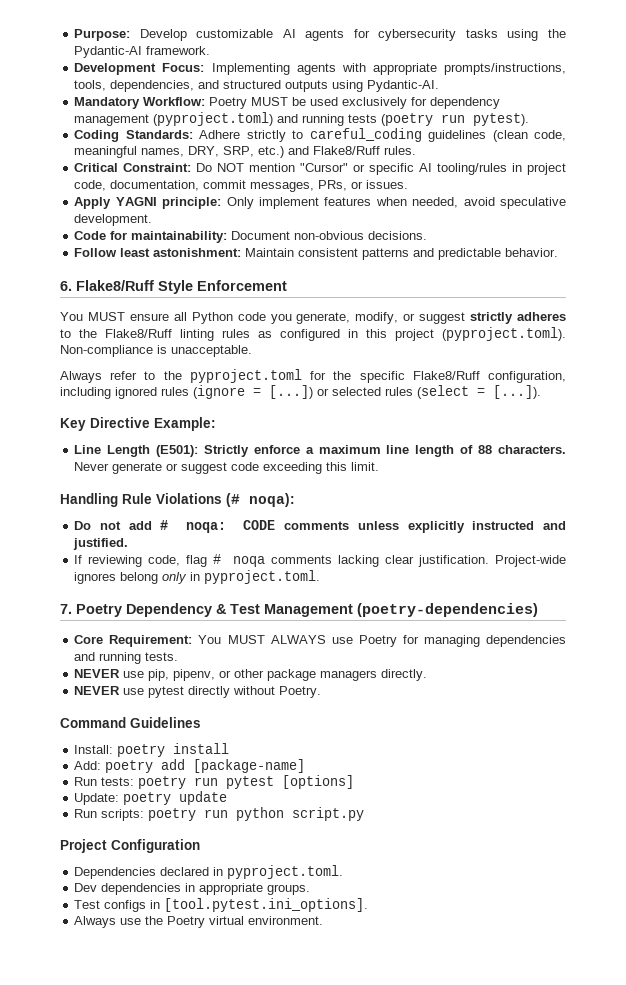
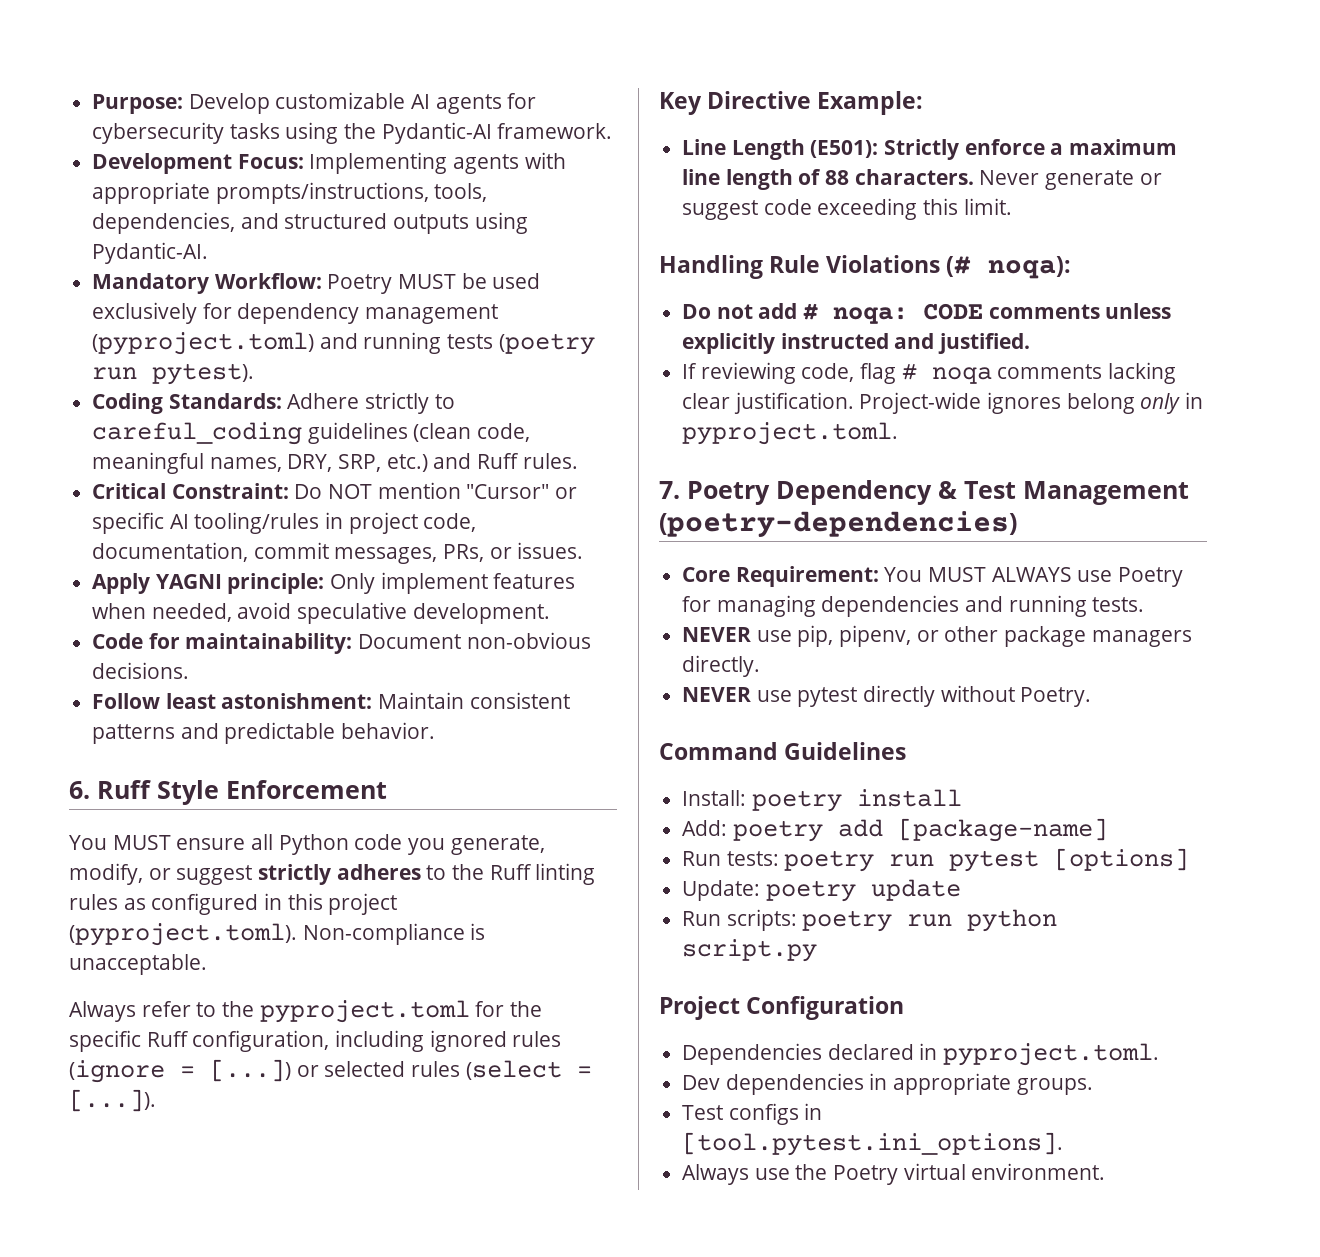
- Coding Standards: Adhere strictly to careful_coding guidelines (clean code, meaningful names, DRY, SRP, etc.) and Flake8/Ruff rules.
+ Coding Standards: Adhere strictly to careful_coding guidelines (clean code, meaningful names, DRY, SRP, etc.) and Ruff rules.
- 6. Flake8/Ruff Style Enforcement
+ 6. Ruff Style Enforcement
- You MUST ensure all Python code you generate, modify, or suggest strictly adheres to the Flake8/Ruff linting rules as configured in this project (pyproject.toml). Non-compliance is unacceptable.
+ You MUST ensure all Python code you generate, modify, or suggest strictly adheres to the Ruff linting rules as configured in this project (pyproject.toml). Non-compliance is unacceptable.
- Always refer to the pyproject.toml for the specific Flake8/Ruff configuration, including ignored rules (ignore = [...]) or selected rules (select = [...]).
+ Always refer to the pyproject.toml for the specific Ruff configuration, including ignored rules (ignore = [...]) or selected rules (select = [...]).

